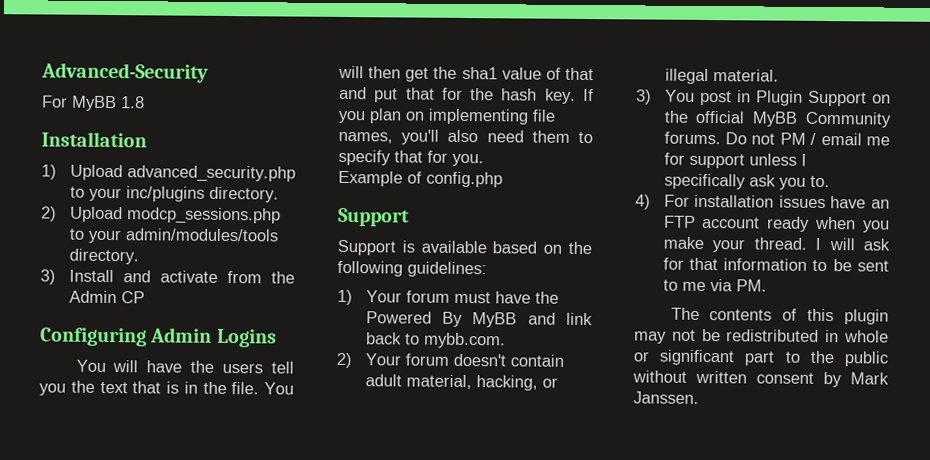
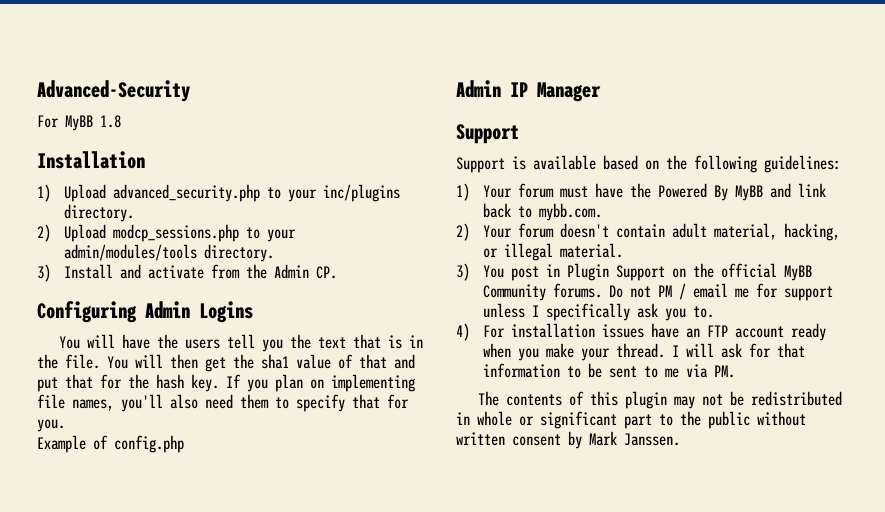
- 3) Install and activate from the Admin CP
+ 3) Install and activate from the Admin CP.
+ Admin IP Manager

